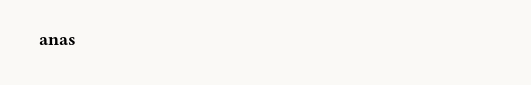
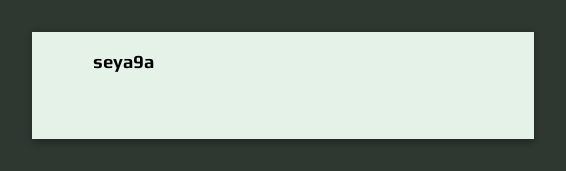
- anas
+ seya9a

